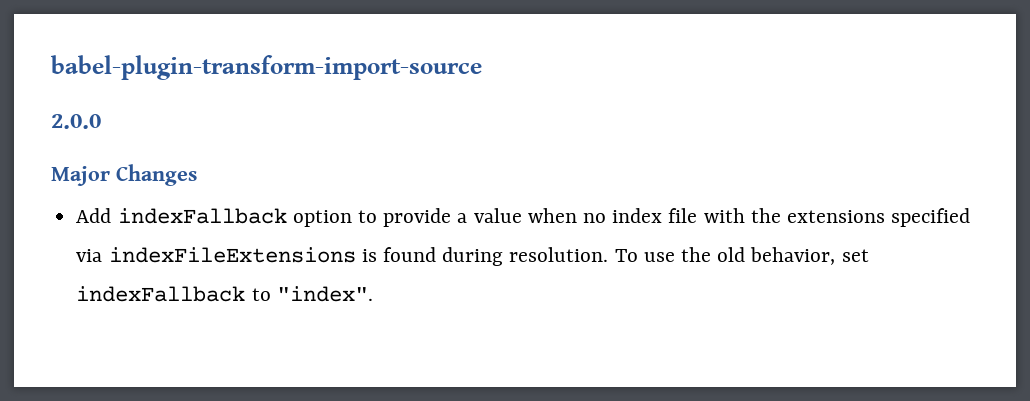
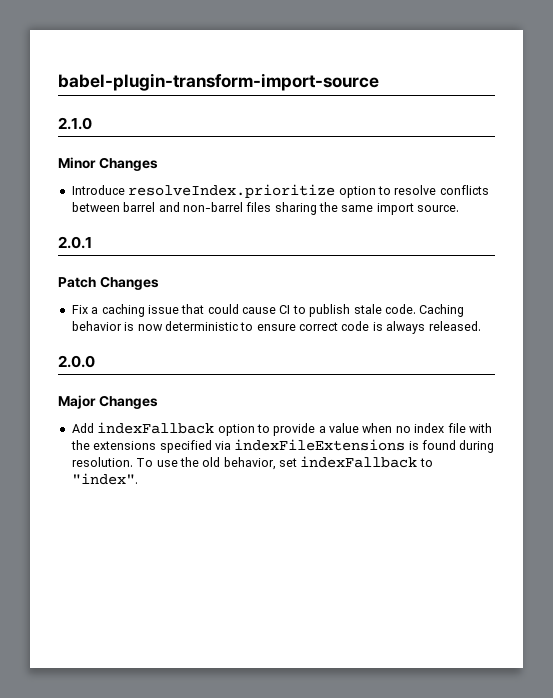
+ 2.1.0
+ Minor Changes
+ Introduce resolveIndex.prioritize option to resolve conflicts between barrel and non-barrel files sharing the same import source.
+ 2.0.1
+ Patch Changes
+ Fix a caching issue that could cause CI to publish stale code. Caching behavior is now deterministic to ensure correct code is always released.

